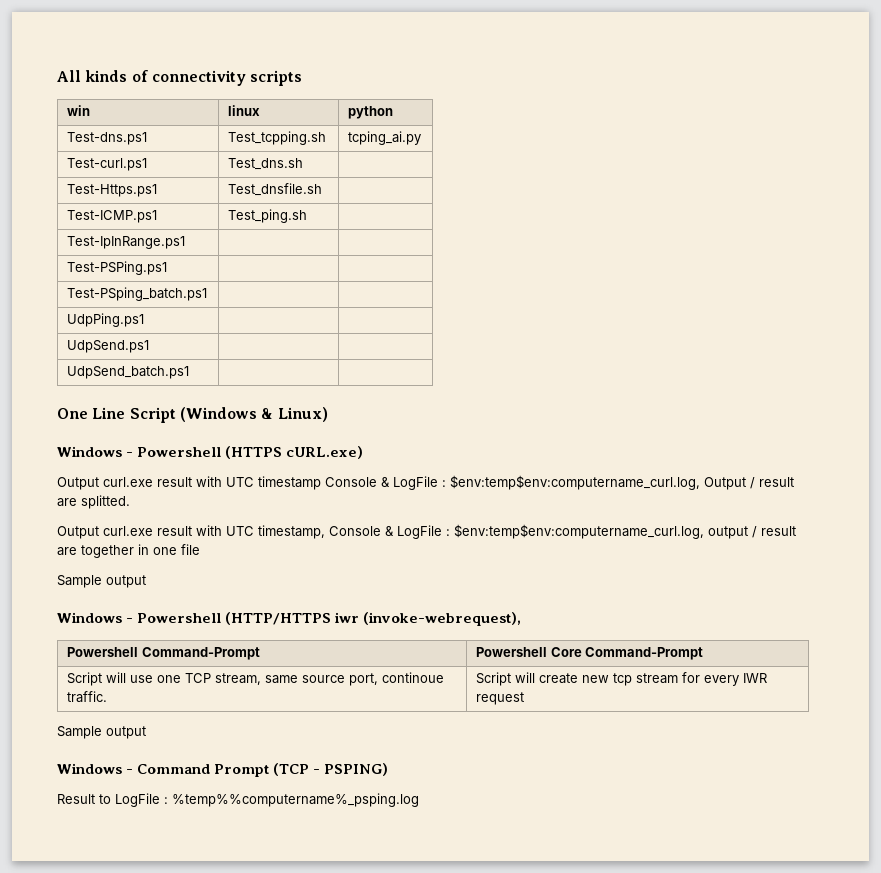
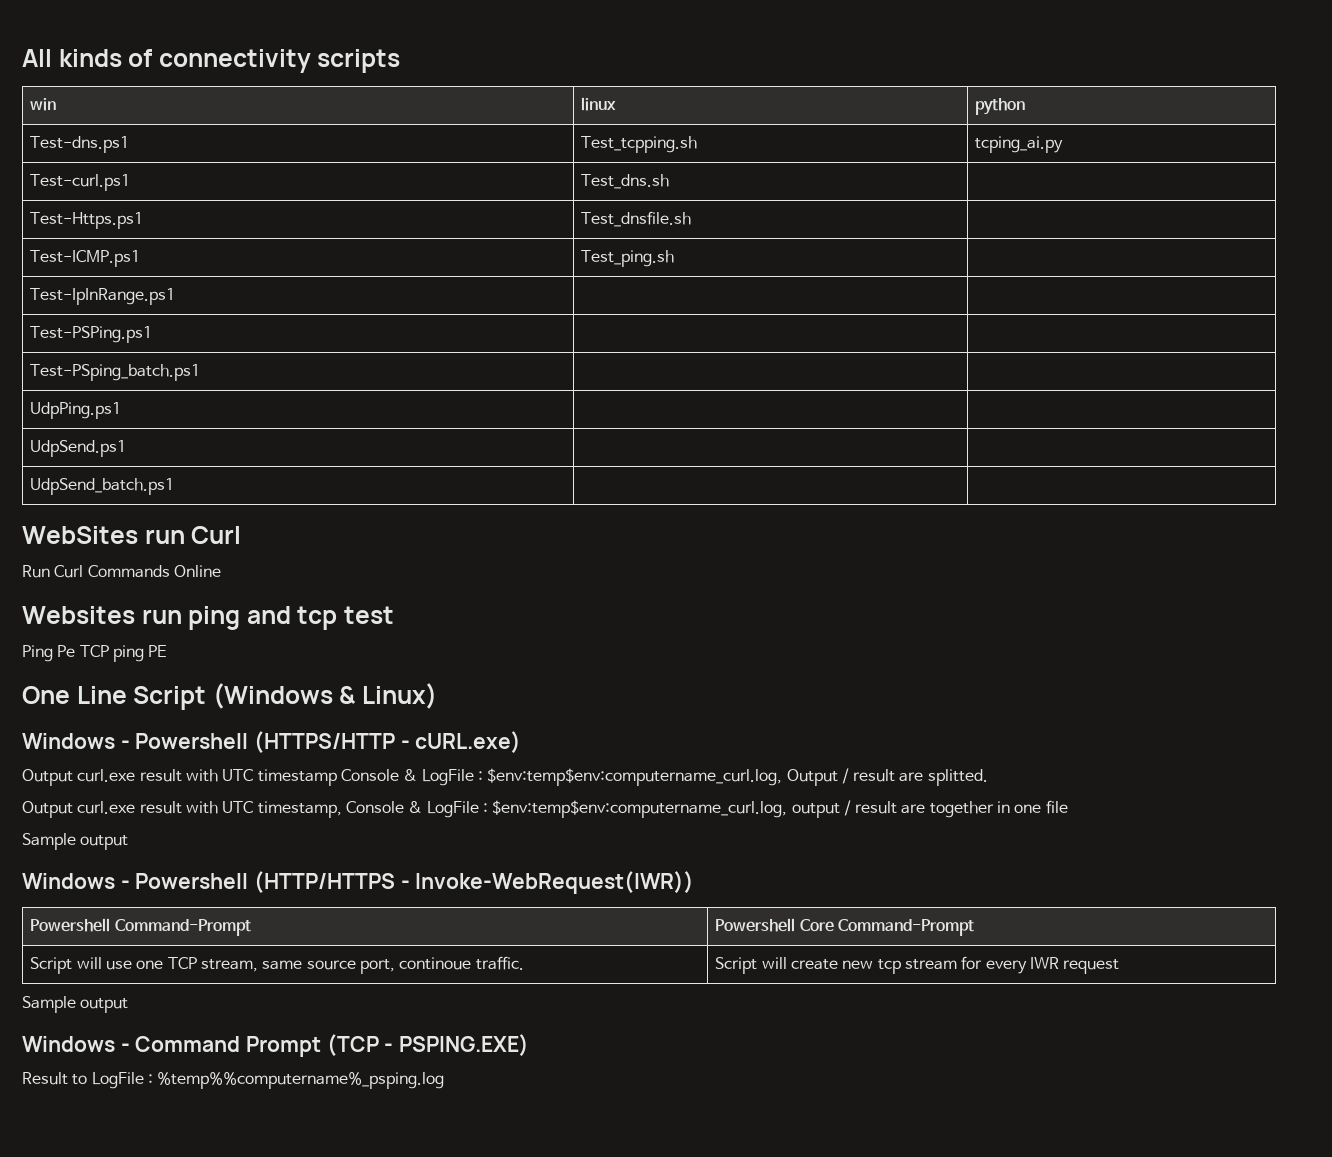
+ WebSites run Curl
+ Run Curl Commands Online
+ Websites run ping and tcp test
+ Ping Pe TCP ping PE
- Windows - Powershell (HTTPS cURL.exe)
+ Windows - Powershell (HTTPS/HTTP - cURL.exe)
- Windows - Powershell (HTTP/HTTPS iwr (invoke-webrequest),
+ Windows - Powershell (HTTP/HTTPS - Invoke-WebRequest(IWR))
- Windows - Command Prompt (TCP - PSPING)
+ Windows - Command Prompt (TCP - PSPING.EXE)

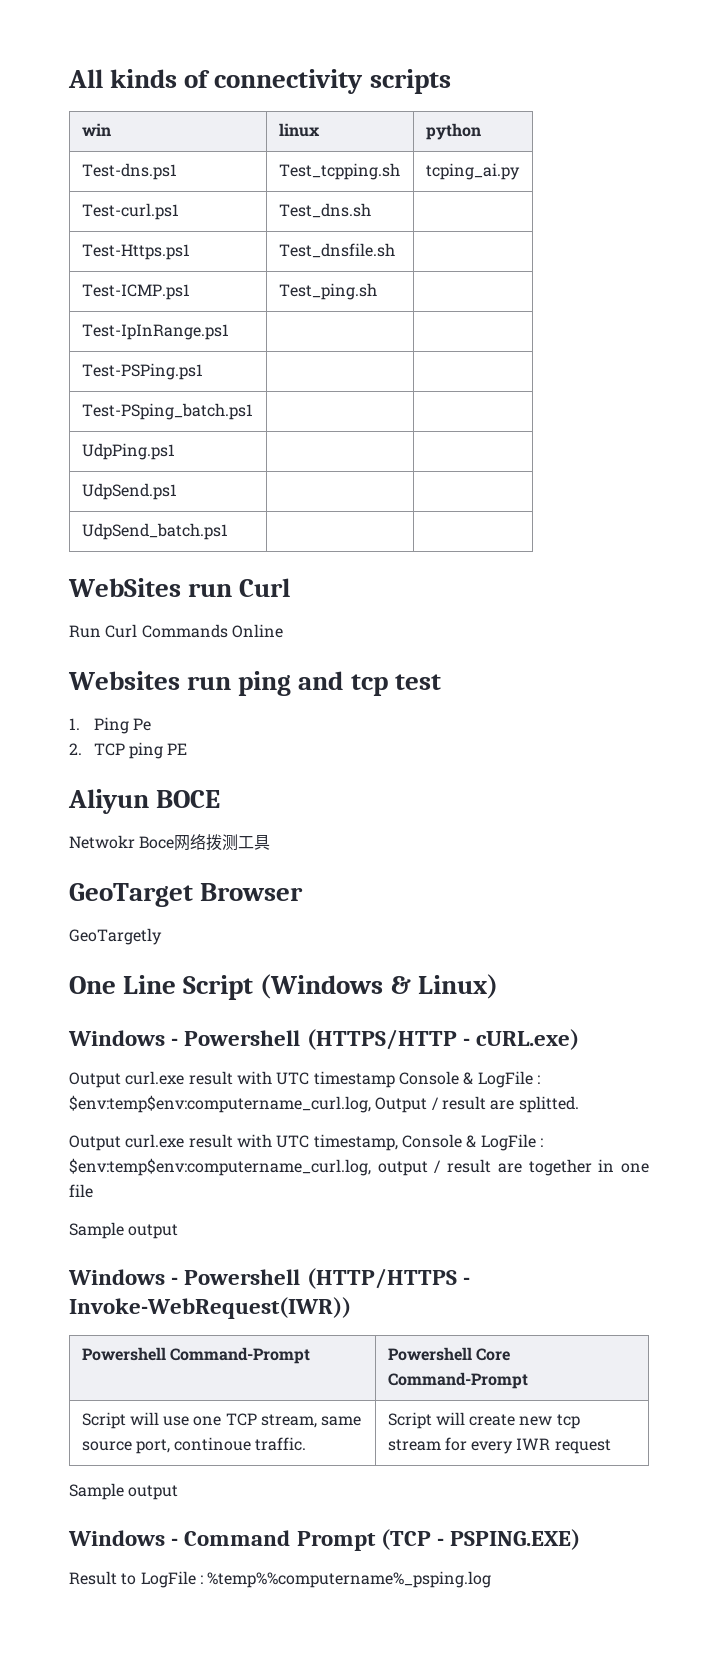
- Ping Pe TCP ping PE
+ 1. Ping Pe
+ 2. TCP ping PE
+ Aliyun BOCE
+ Netwokr Boce网络拨测工具
+ GeoTarget Browser
+ GeoTargetly

